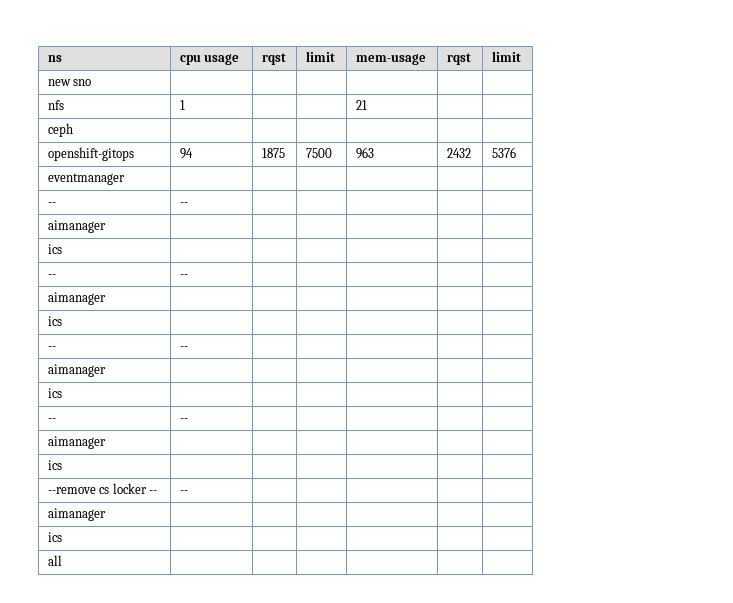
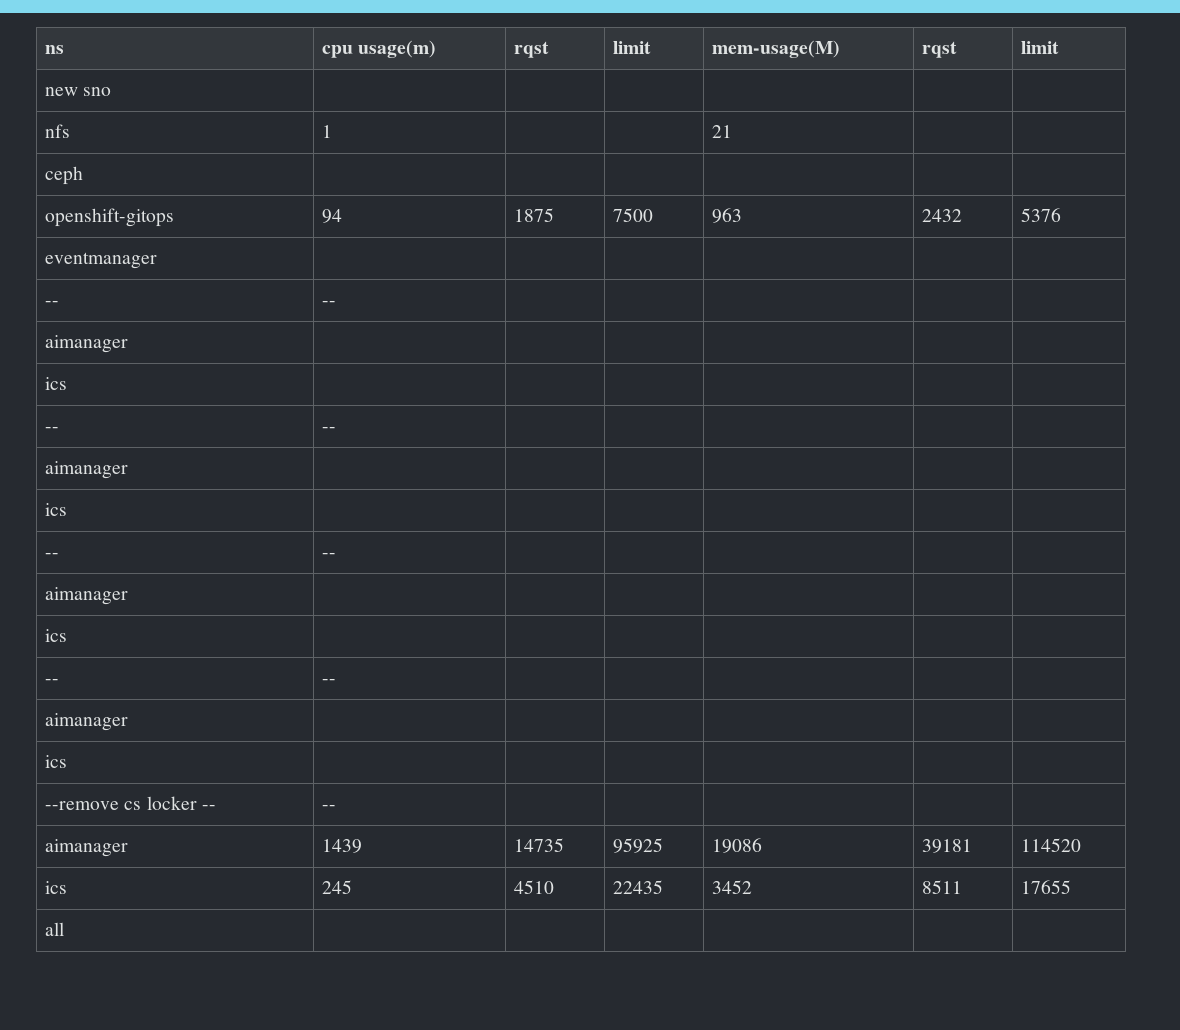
- ns | cpu usage | rqst | limit | mem-usage | rqst | limit
+ ns | cpu usage(m) | rqst | limit | mem-usage(M) | rqst | limit
  --remove cs locker -- | -- | | | | |
- aimanager | | | | | |
- ics | | | | | |
+ aimanager | 1439 | 14735 | 95925 | 19086 | 39181 | 114520
+ ics | 245 | 4510 | 22435 | 3452 | 8511 | 17655

